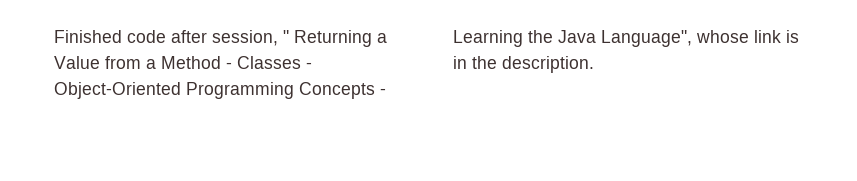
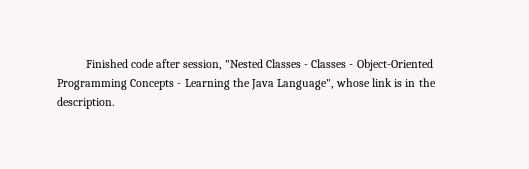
- Finished code after session, " Returning a Value from a Method - Classes - Object-Oriented Programming Concepts - Learning the Java Language", whose link is in the description.
+ Finished code after session, "Nested Classes - Classes - Object-Oriented Programming Concepts - Learning the Java Language", whose link is in the description.

